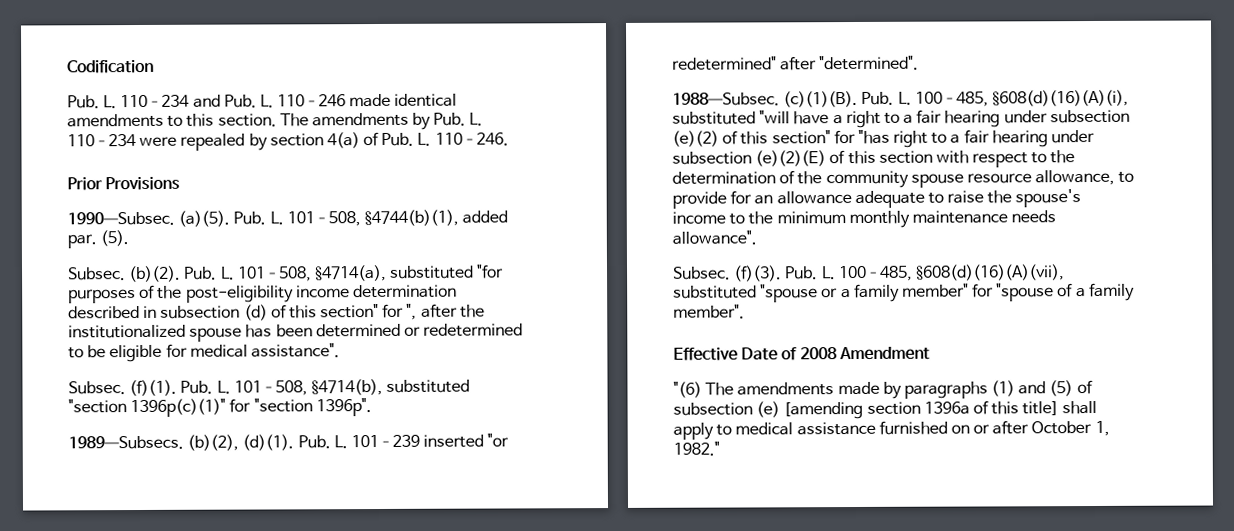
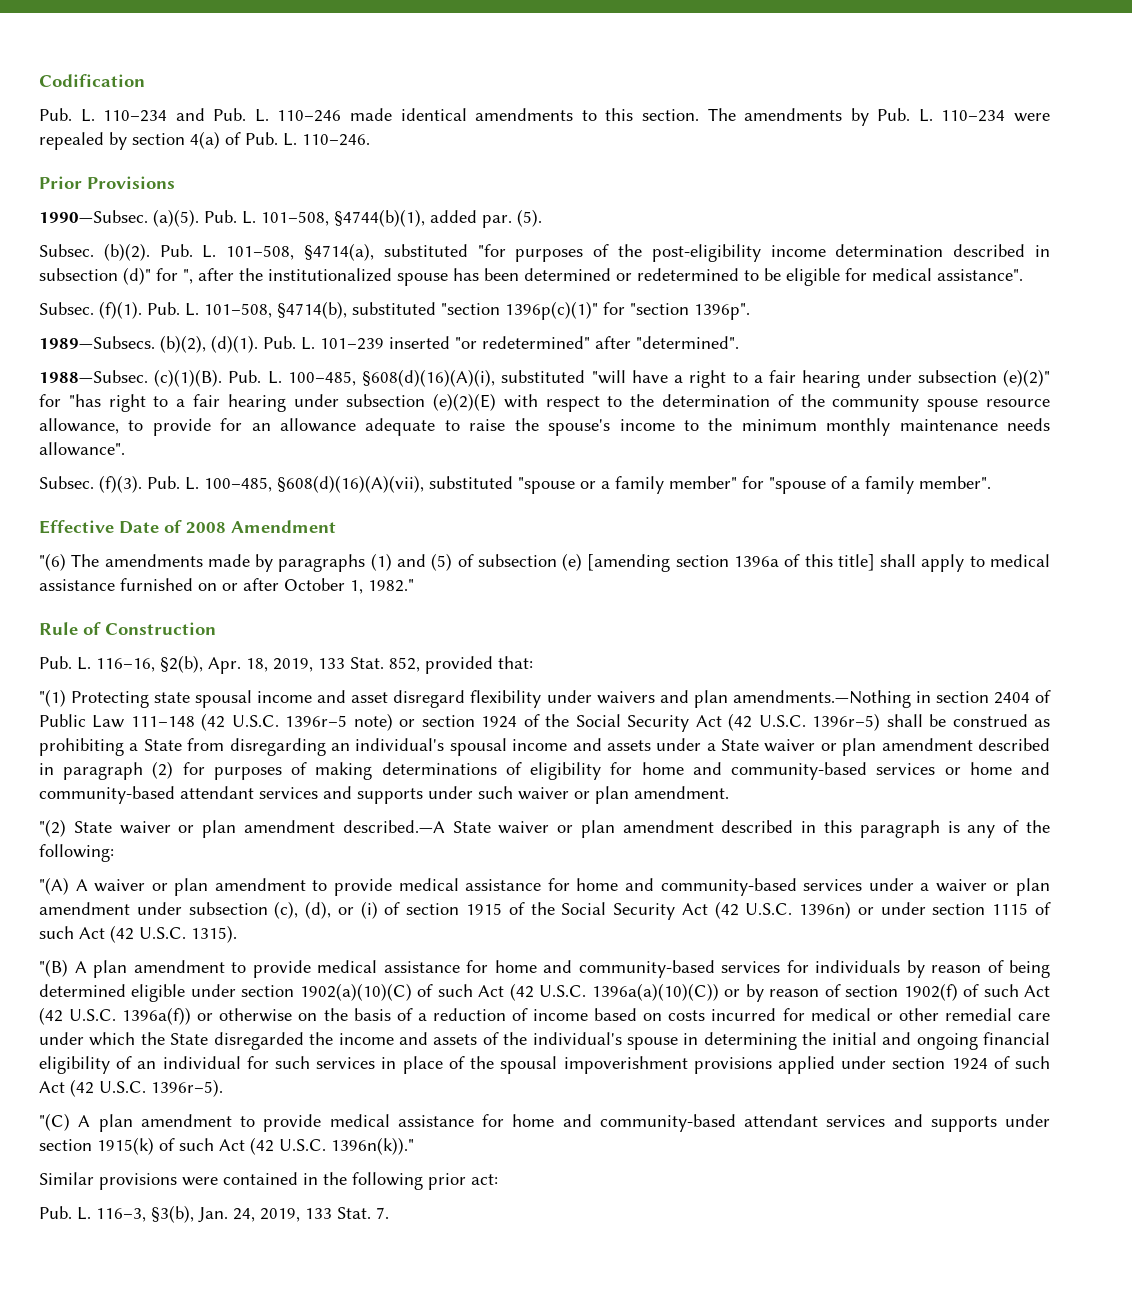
- Pub. L. 101–508, §4714(a), substituted "for purposes of the post-eligibility income determination described in subsection (d) of this section" for ", after the institutionalized spouse has been determined or redetermined to be eligible for medical assistance".
+ Pub. L. 101–508, §4714(a), substituted "for purposes of the post-eligibility income determination described in subsection (d)" for ", after the institutionalized spouse has been determined or redetermined to be eligible for medical assistance".
- Pub. L. 100–485, §608(d)(16)(A)(i), substituted "will have a right to a fair hearing under subsection (e)(2) of this section" for "has right to a fair hearing under subsection (e)(2)(E) of this section with respect to the determination of the community spouse resource allowance, to provide for an allowance adequate to raise the spouse's income to the minimum monthly maintenance needs allowance".
+ Pub. L. 100–485, §608(d)(16)(A)(i), substituted "will have a right to a fair hearing under subsection (e)(2)" for "has right to a fair hearing under subsection (e)(2)(E) with respect to the determination of the community spouse resource allowance, to provide for an allowance adequate to raise the spouse's income to the minimum monthly maintenance needs allowance".
+ Rule of Construction
+ Pub. L. 116–16, §2(b), Apr. 18, 2019, 133 Stat. 852, provided that:
+ "(1) Protecting state spousal income and asset disregard flexibility under waivers and plan amendments.—Nothing in section 2404 of Public Law 111–148 (42 U.S.C. 1396r–5 note) or section 1924 of the Social Security Act (42 U.S.C. 1396r–5) shall be construed as prohibiting a State from disregarding an individual's spousal income and assets under a State waiver or plan amendment described in paragraph (2) for purposes of making determinations of eligibility for home and community-based services or home and community-based attendant services and supports under such waiver or plan amendment.
+ "(2) State waiver or plan amendment described.—A State waiver or plan amendment described in this paragraph is any of the following:
+ "(A) A waiver or plan amendment to provide medical assistance for home and community-based services under a waiver or plan amendment under subsection (c), (d), or (i) of section 1915 of the Social Security Act (42 U.S.C. 1396n) or under section 1115 of such Act (42 U.S.C. 1315).
+ "(B) A plan amendment to provide medical assistance for home and community-based services for individuals by reason of being determined eligible under section 1902(a)(10)(C) of such Act (42 U.S.C. 1396a(a)(10)(C)) or by reason of section 1902(f) of such Act (42 U.S.C. 1396a(f)) or otherwise on the basis of a reduction of income based on costs incurred for medical or other remedial care under which the State disregarded the income and assets of the individual's spouse in determining the initial and ongoing financial eligibility of an individual for such services in place of the spousal impoverishment provisions applied under section 1924 of such Act (42 U.S.C. 1396r–5).
+ "(C) A plan amendment to provide medical assistance for home and community-based attendant services and supports under section 1915(k) of such Act (42 U.S.C. 1396n(k))."
+ Similar provisions were contained in the following prior act:
+ Pub. L. 116–3, §3(b), Jan. 24, 2019, 133 Stat. 7.

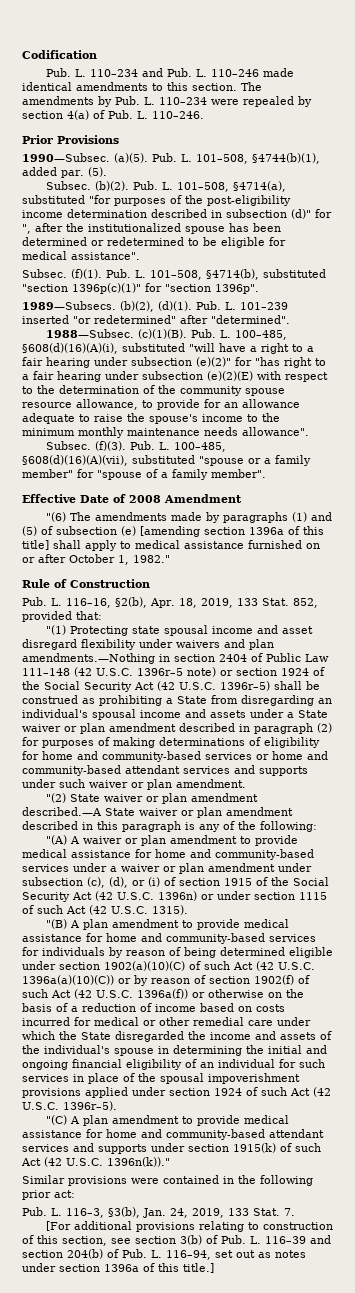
+ [For additional provisions relating to construction of this section, see section 3(b) of Pub. L. 116–39 and section 204(b) of Pub. L. 116–94, set out as notes under section 1396a of this title.]

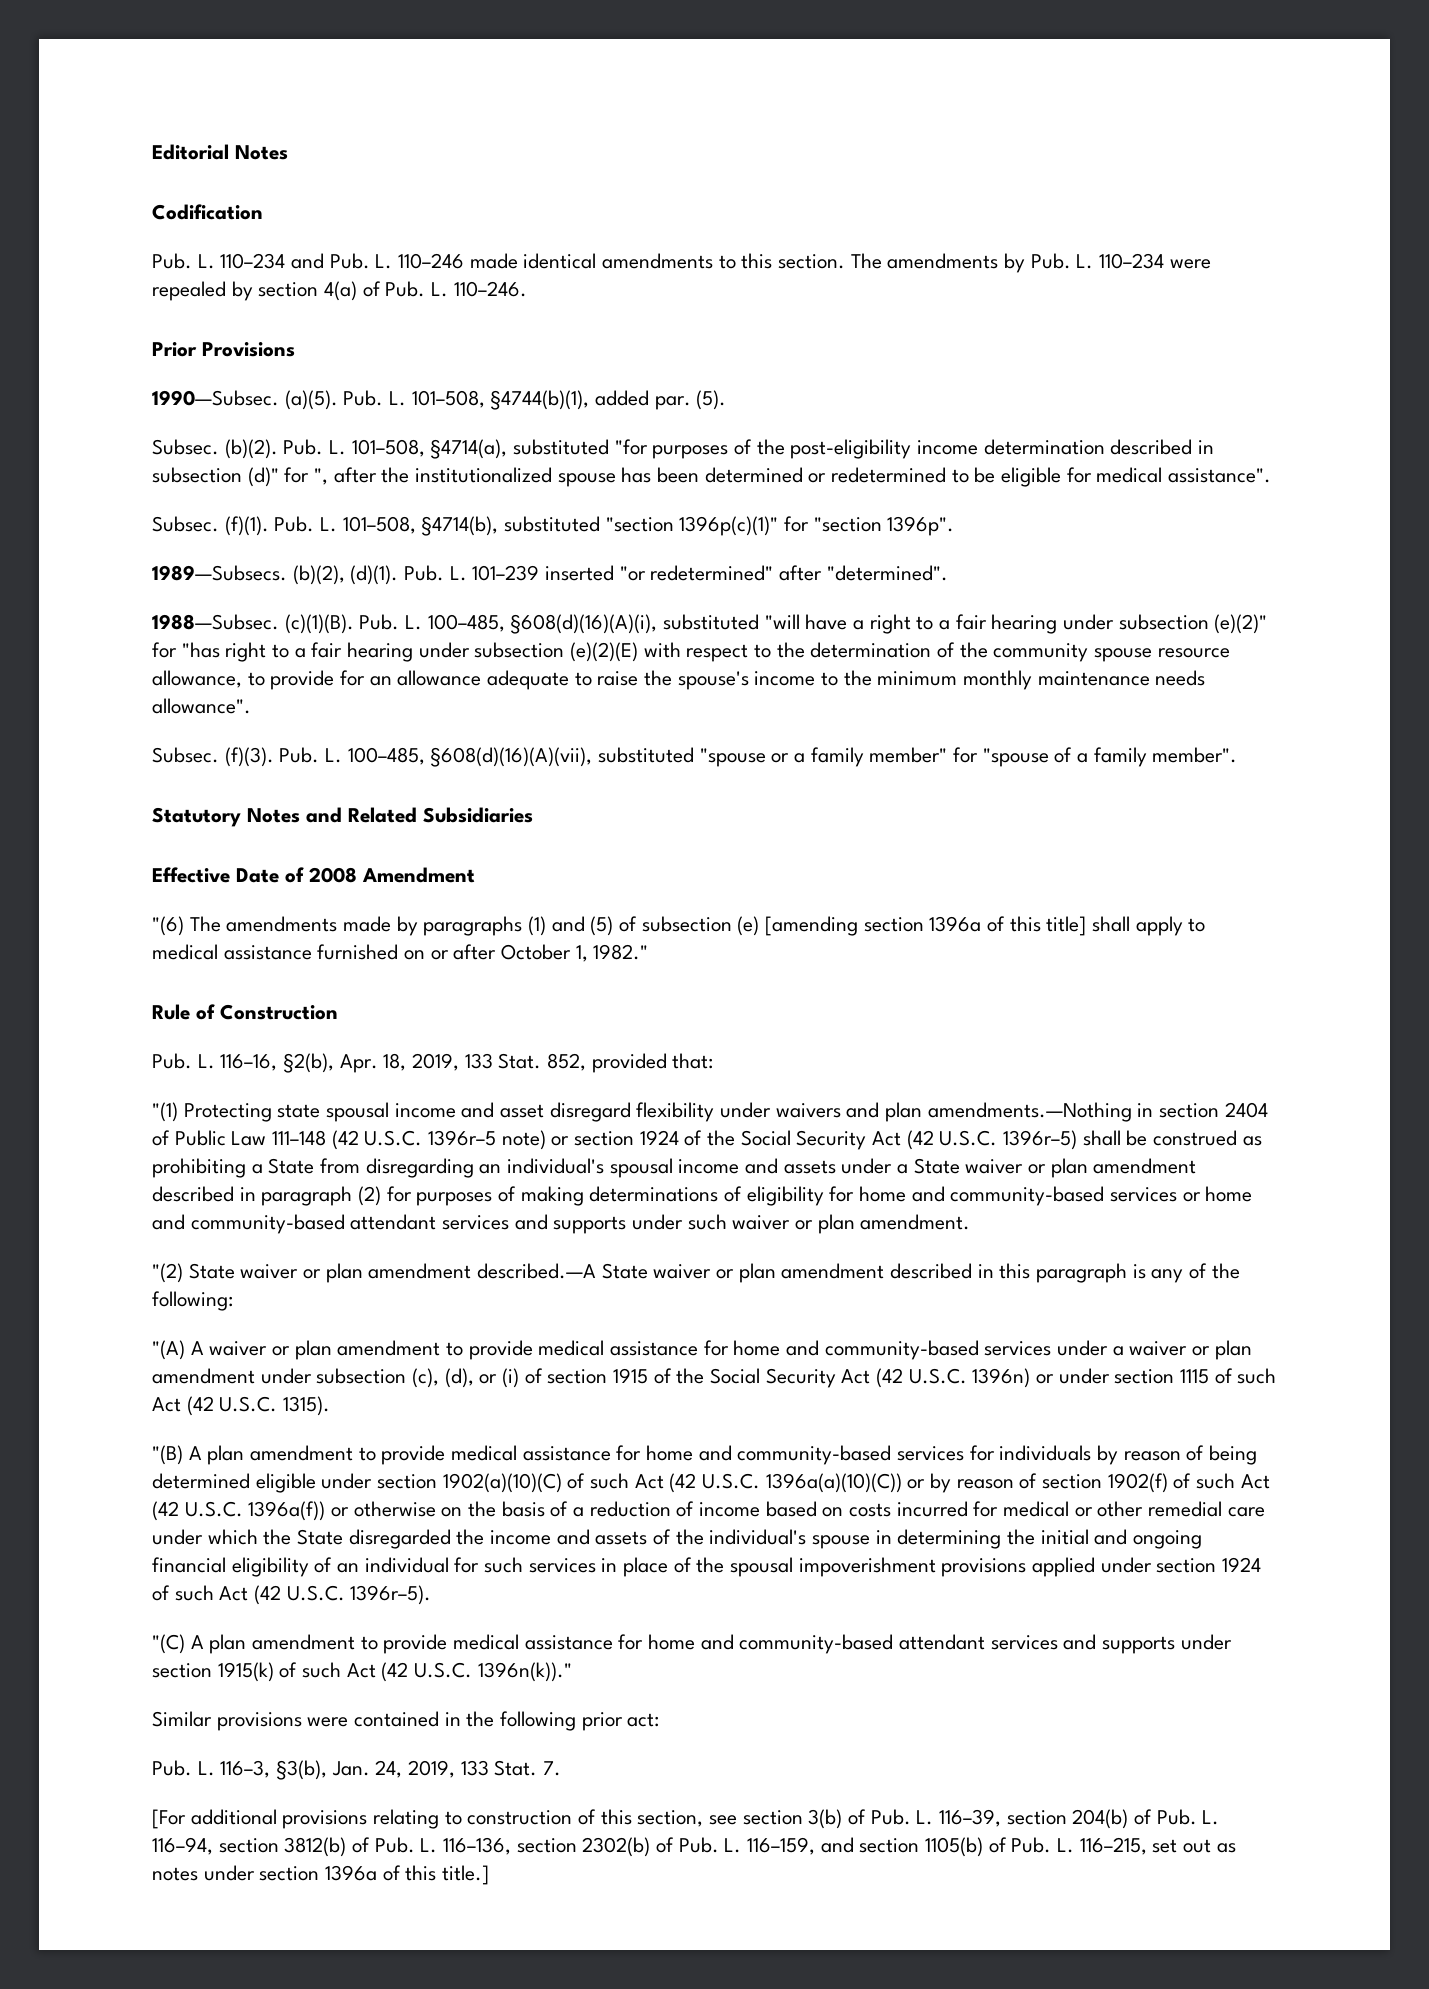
+ Editorial Notes
+ Statutory Notes and Related Subsidiaries
- [For additional provisions relating to construction of this section, see section 3(b) of Pub. L. 116–39 and section 204(b) of Pub. L. 116–94, set out as notes under section 1396a of this title.]
+ [For additional provisions relating to construction of this section, see section 3(b) of Pub. L. 116–39, section 204(b) of Pub. L. 116–94, section 3812(b) of Pub. L. 116–136, section 2302(b) of Pub. L. 116–159, and section 1105(b) of Pub. L. 116–215, set out as notes under section 1396a of this title.]

